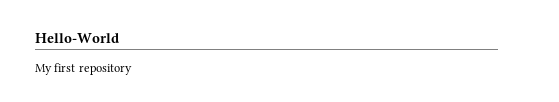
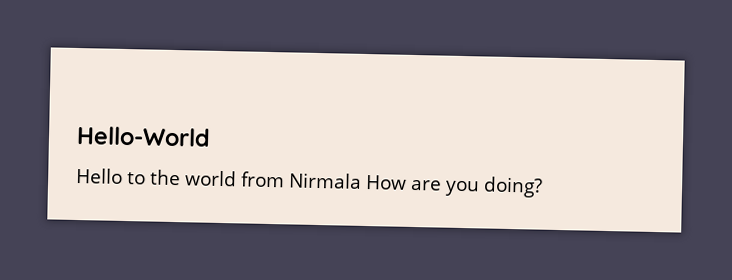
- My first repository
+ Hello to the world from Nirmala How are you doing?

